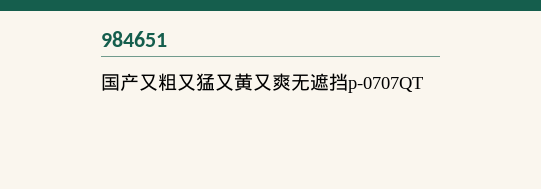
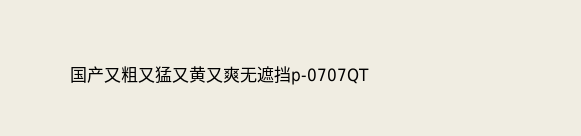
- 984651

